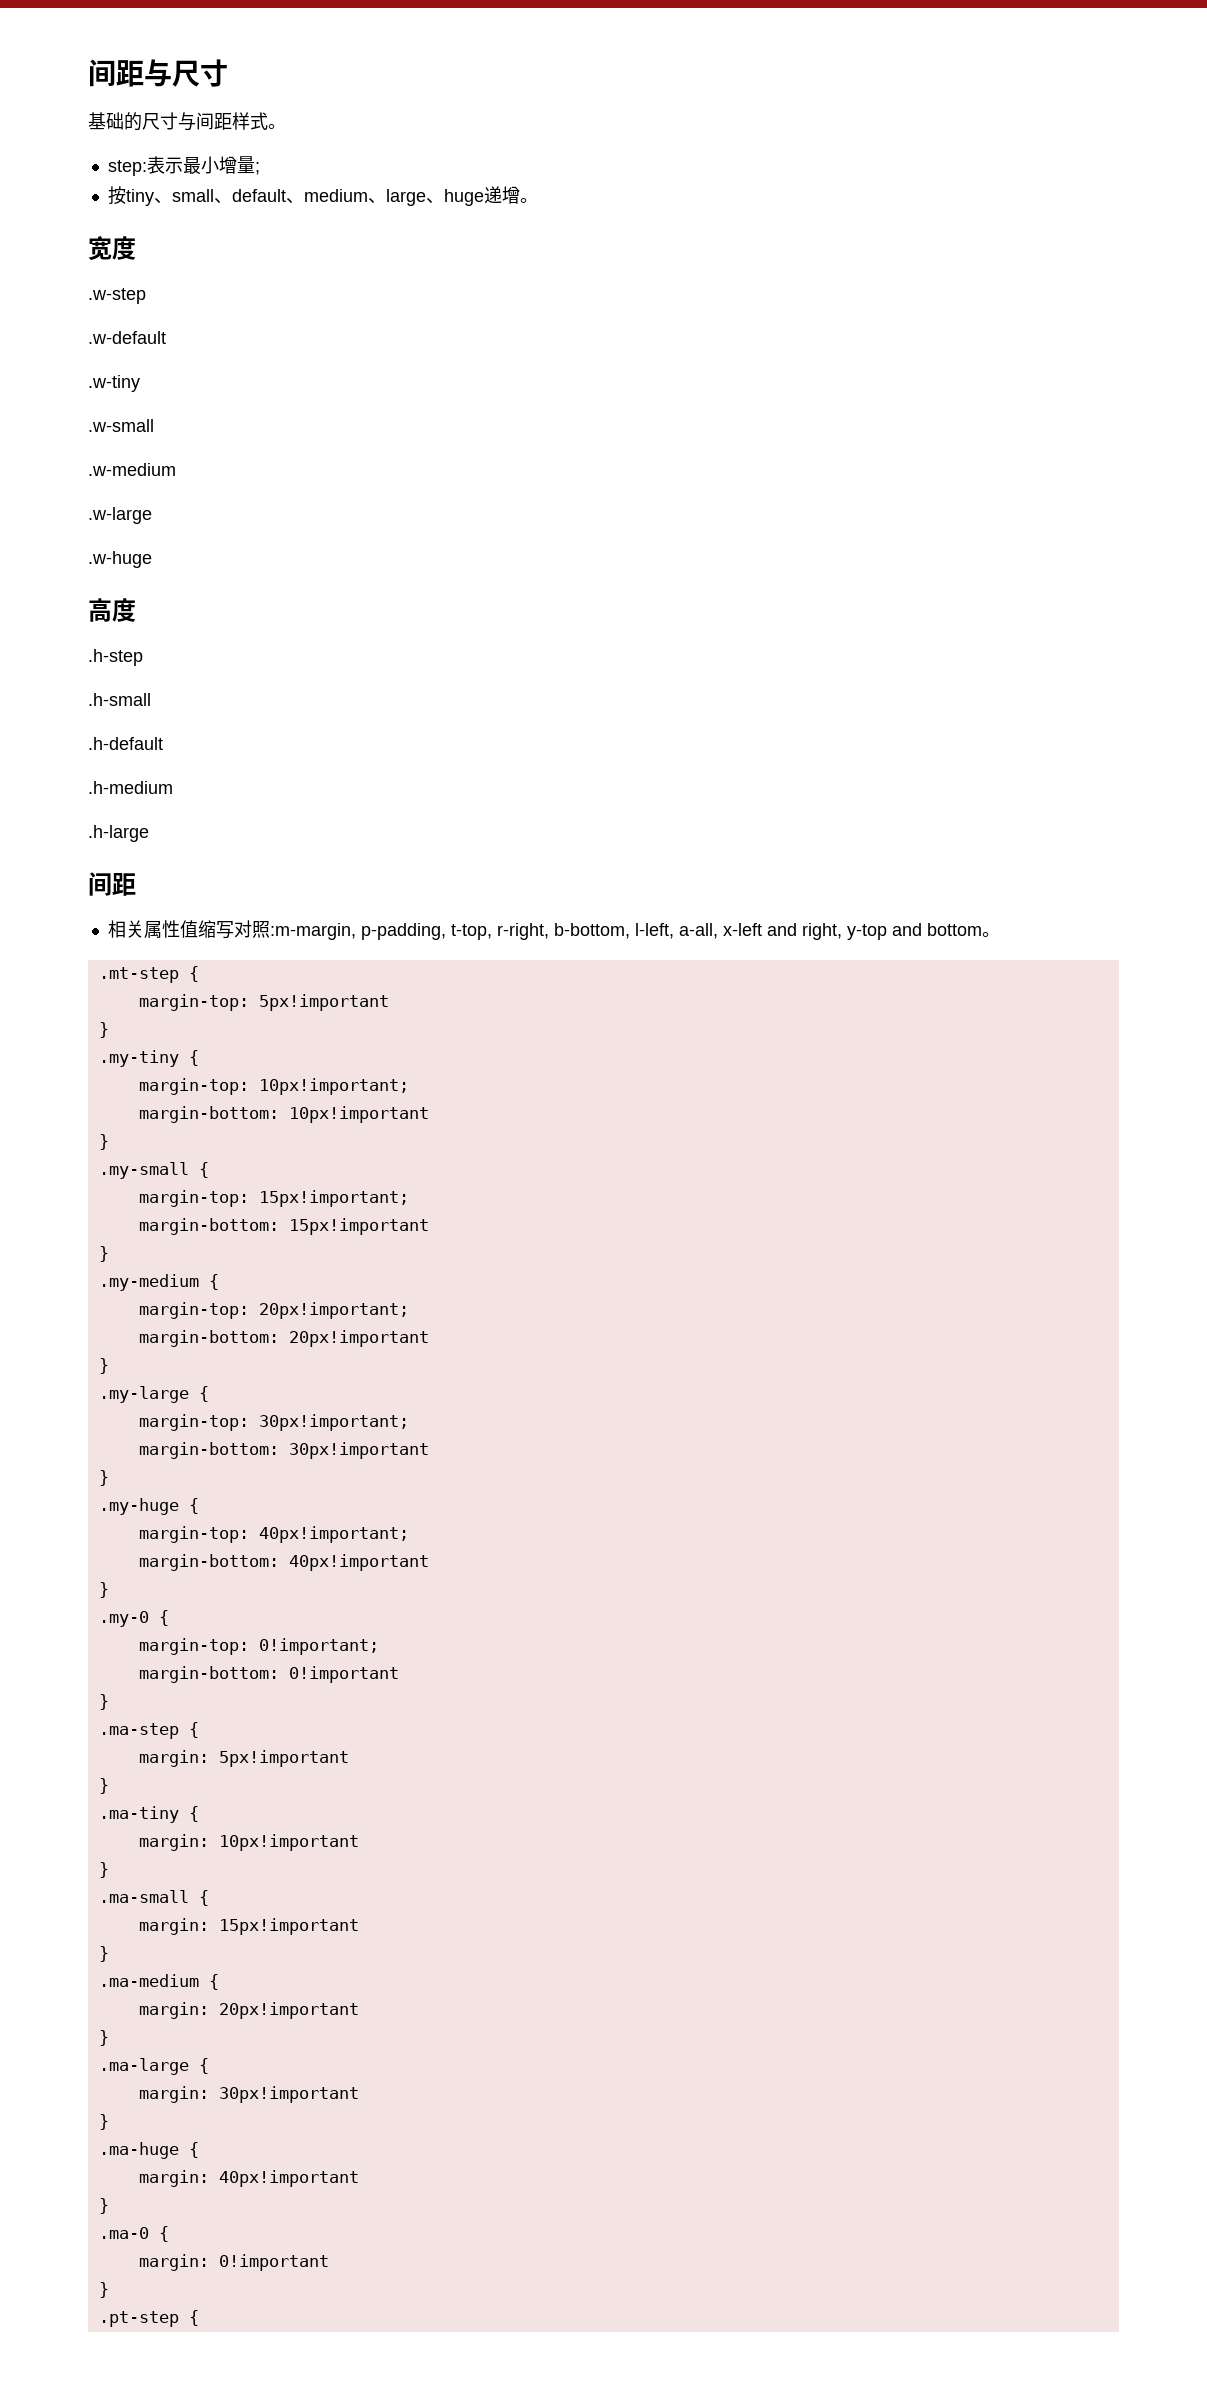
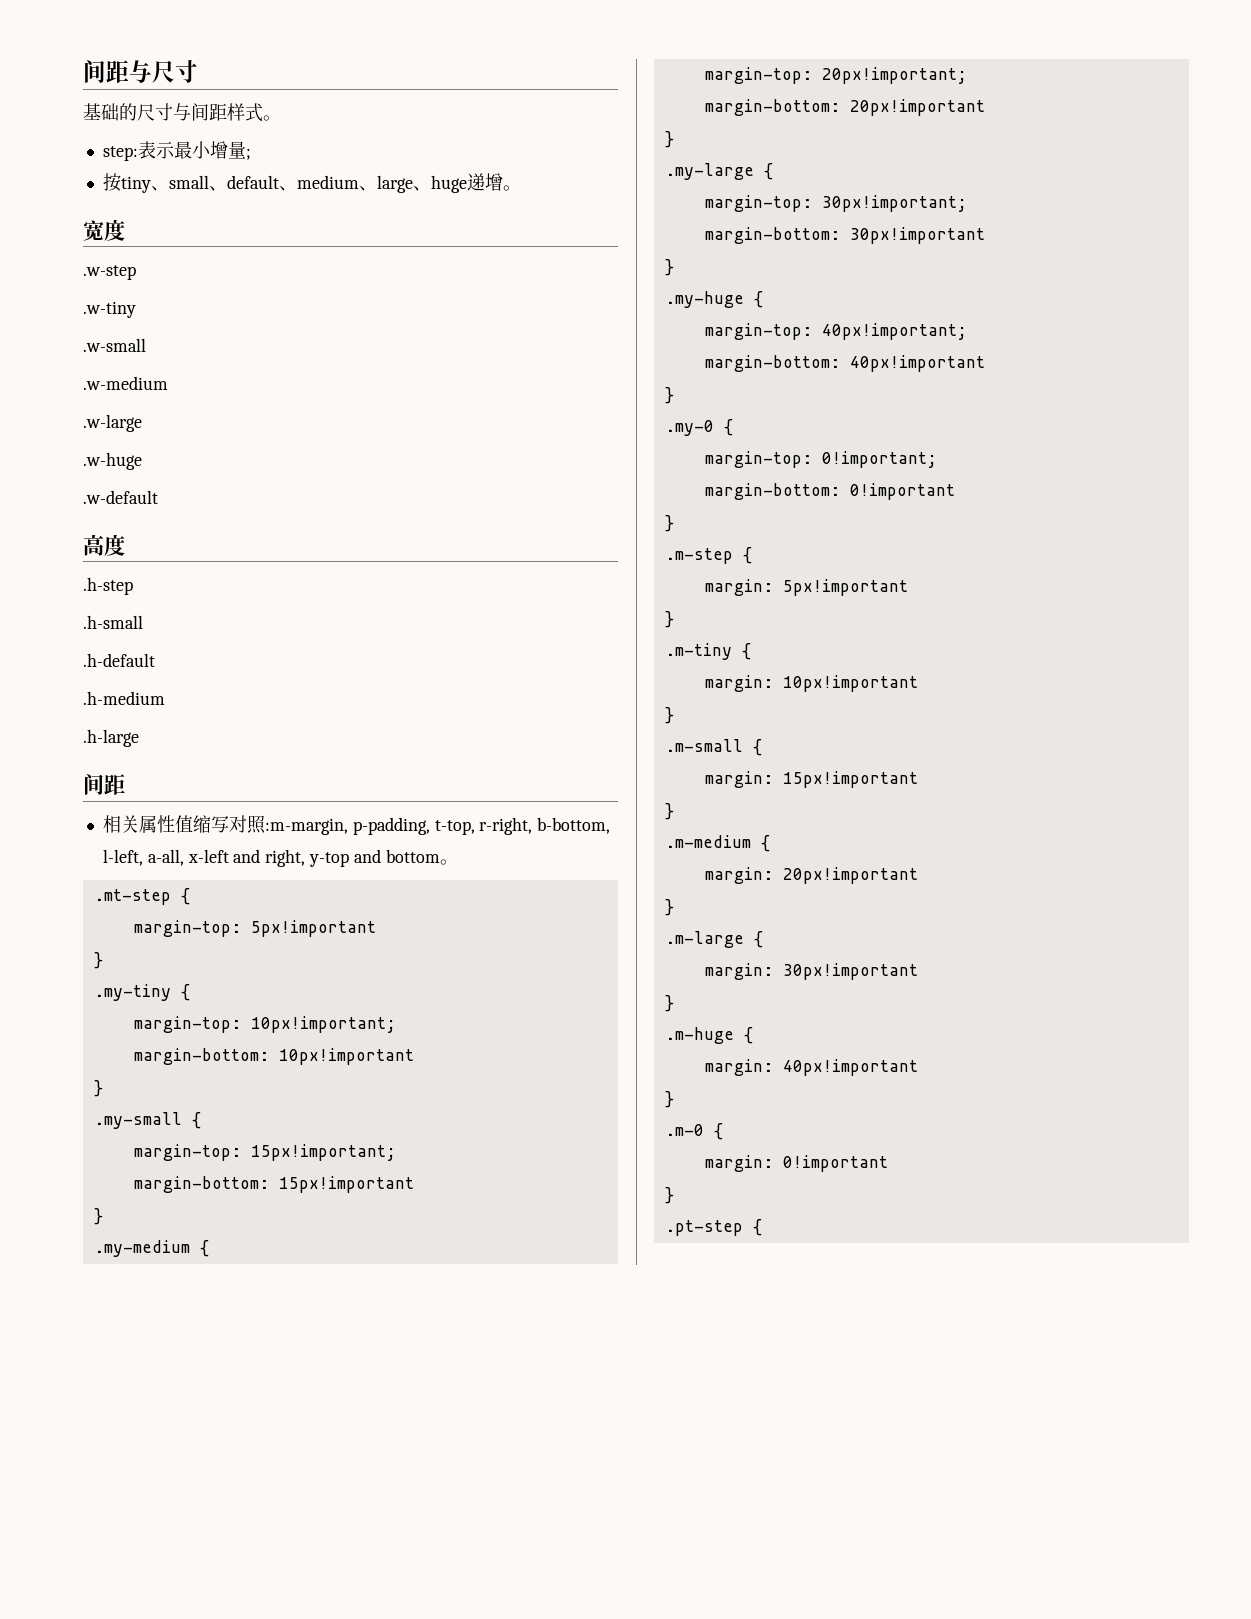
- .w-default
+ .w-default
- .ma-step {
+ .m-step {
- .ma-tiny {
+ .m-tiny {
- .ma-small {
+ .m-small {
- .ma-medium {
+ .m-medium {
- .ma-large {
+ .m-large {
- .ma-huge {
+ .m-huge {
- .ma-0 {
+ .m-0 {

